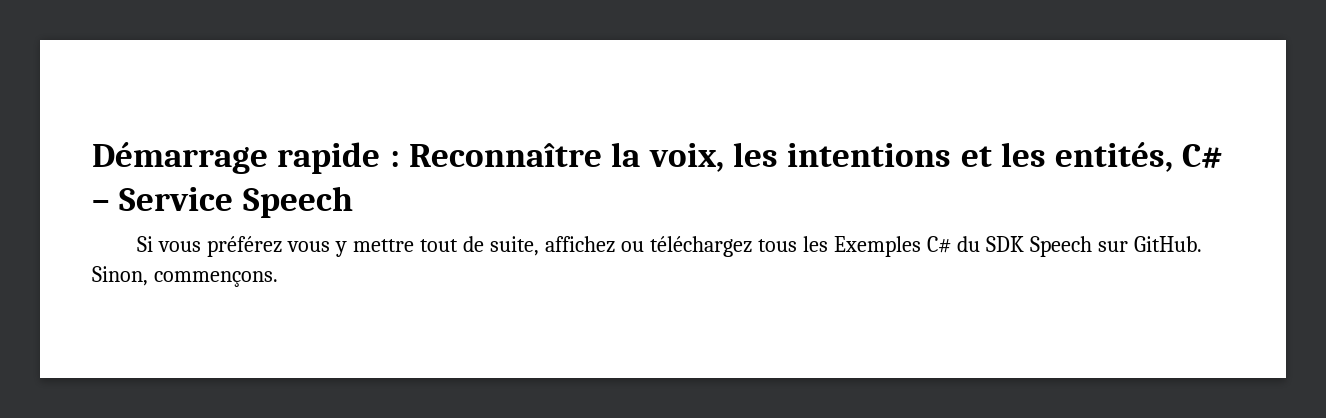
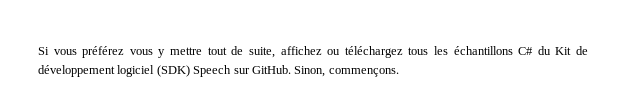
- Démarrage rapide : Reconnaître la voix, les intentions et les entités, C# – Service Speech
- Si vous préférez vous y mettre tout de suite, affichez ou téléchargez tous les Exemples C# du SDK Speech sur GitHub.
+ Si vous préférez vous y mettre tout de suite, affichez ou téléchargez tous les échantillons C# du Kit de développement logiciel (SDK) Speech sur GitHub.

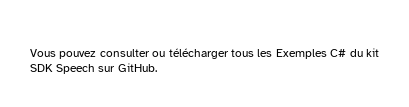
- Si vous préférez vous y mettre tout de suite, affichez ou téléchargez tous les échantillons C# du Kit de développement logiciel (SDK) Speech sur GitHub. Sinon, commençons.
+ Vous pouvez consulter ou télécharger tous les Exemples C# du kit SDK Speech sur GitHub.

